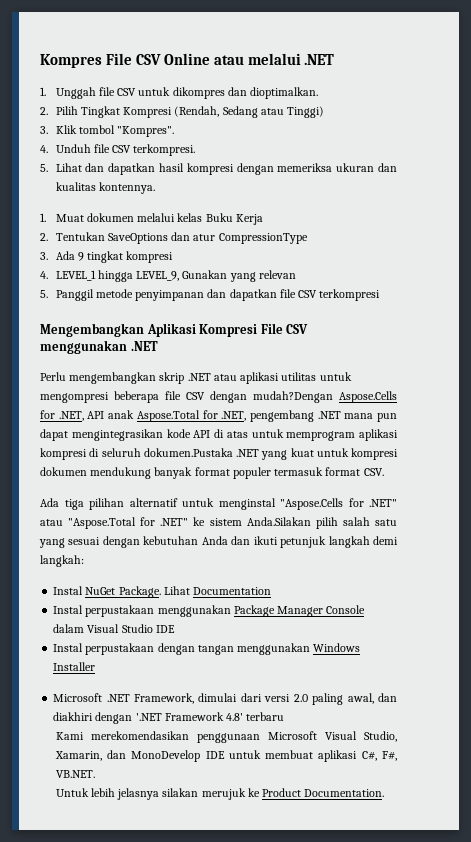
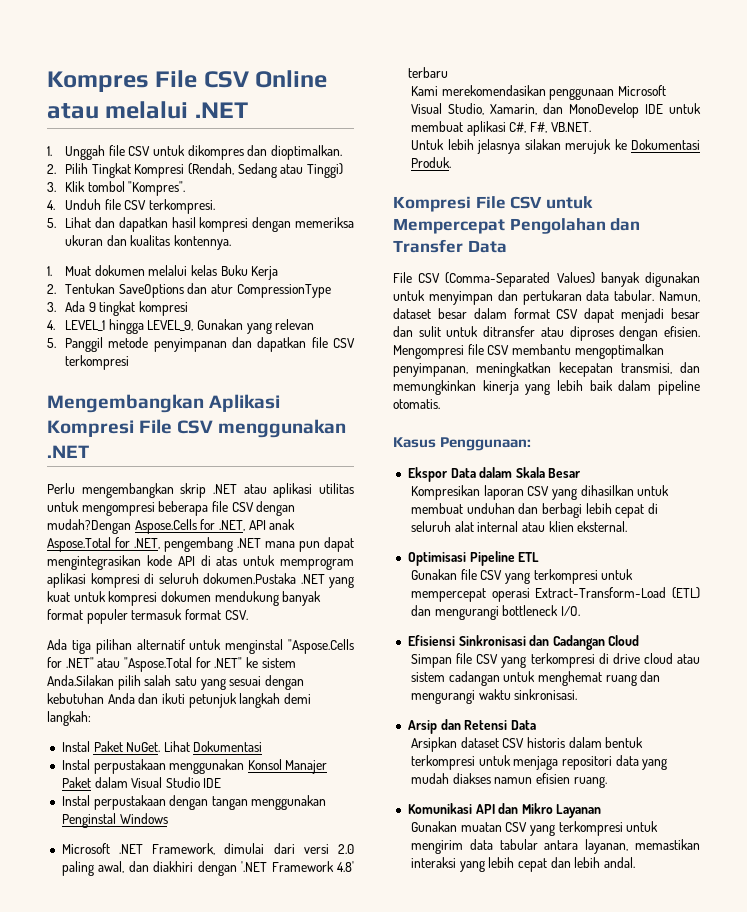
- Instal NuGet Package. Lihat Documentation
+ Instal Paket NuGet. Lihat Dokumentasi
- Instal perpustakaan menggunakan Package Manager Console dalam Visual Studio IDE
+ Instal perpustakaan menggunakan Konsol Manajer Paket dalam Visual Studio IDE
- Instal perpustakaan dengan tangan menggunakan Windows Installer
+ Instal perpustakaan dengan tangan menggunakan Penginstal Windows
- Untuk lebih jelasnya silakan merujuk ke Product Documentation.
+ Untuk lebih jelasnya silakan merujuk ke Dokumentasi Produk.
+ Kompresi File CSV untuk Mempercepat Pengolahan dan Transfer Data
+ File CSV (Comma-Separated Values) banyak digunakan untuk menyimpan dan pertukaran data tabular. Namun, dataset besar dalam format CSV dapat menjadi besar dan sulit untuk ditransfer atau diproses dengan efisien. Mengompresi file CSV membantu mengoptimalkan penyimpanan, meningkatkan kecepatan transmisi, dan memungkinkan kinerja yang lebih baik dalam pipeline otomatis.
+ Kasus Penggunaan:
+ Ekspor Data dalam Skala Besar
+ Kompresikan laporan CSV yang dihasilkan untuk membuat unduhan dan berbagi lebih cepat di seluruh alat internal atau klien eksternal.
+ Optimisasi Pipeline ETL
+ Gunakan file CSV yang terkompresi untuk mempercepat operasi Extract-Transform-Load (ETL) dan mengurangi bottleneck I/O.
+ Efisiensi Sinkronisasi dan Cadangan Cloud
+ Simpan file CSV yang terkompresi di drive cloud atau sistem cadangan untuk menghemat ruang dan mengurangi waktu sinkronisasi.
+ Arsip dan Retensi Data
+ Arsipkan dataset CSV historis dalam bentuk terkompresi untuk menjaga repositori data yang mudah diakses namun efisien ruang.
+ Komunikasi API dan Mikro Layanan
+ Gunakan muatan CSV yang terkompresi untuk mengirim data tabular antara layanan, memastikan interaksi yang lebih cepat dan lebih andal.

